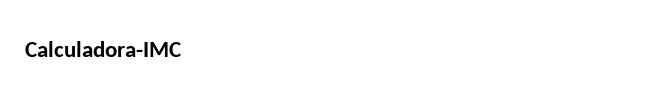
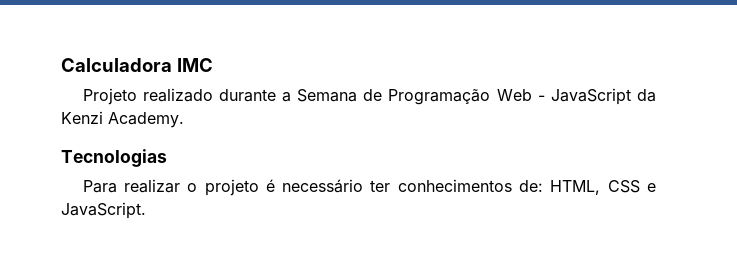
- Calculadora-IMC
+ Calculadora IMC
+ Projeto realizado durante a Semana de Programação Web - JavaScript da Kenzi Academy.
+ Tecnologias
+ Para realizar o projeto é necessário ter conhecimentos de: HTML, CSS e JavaScript.

